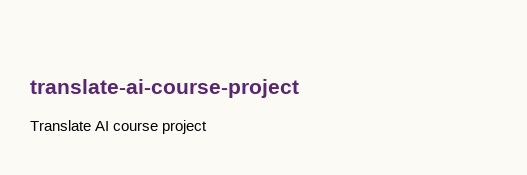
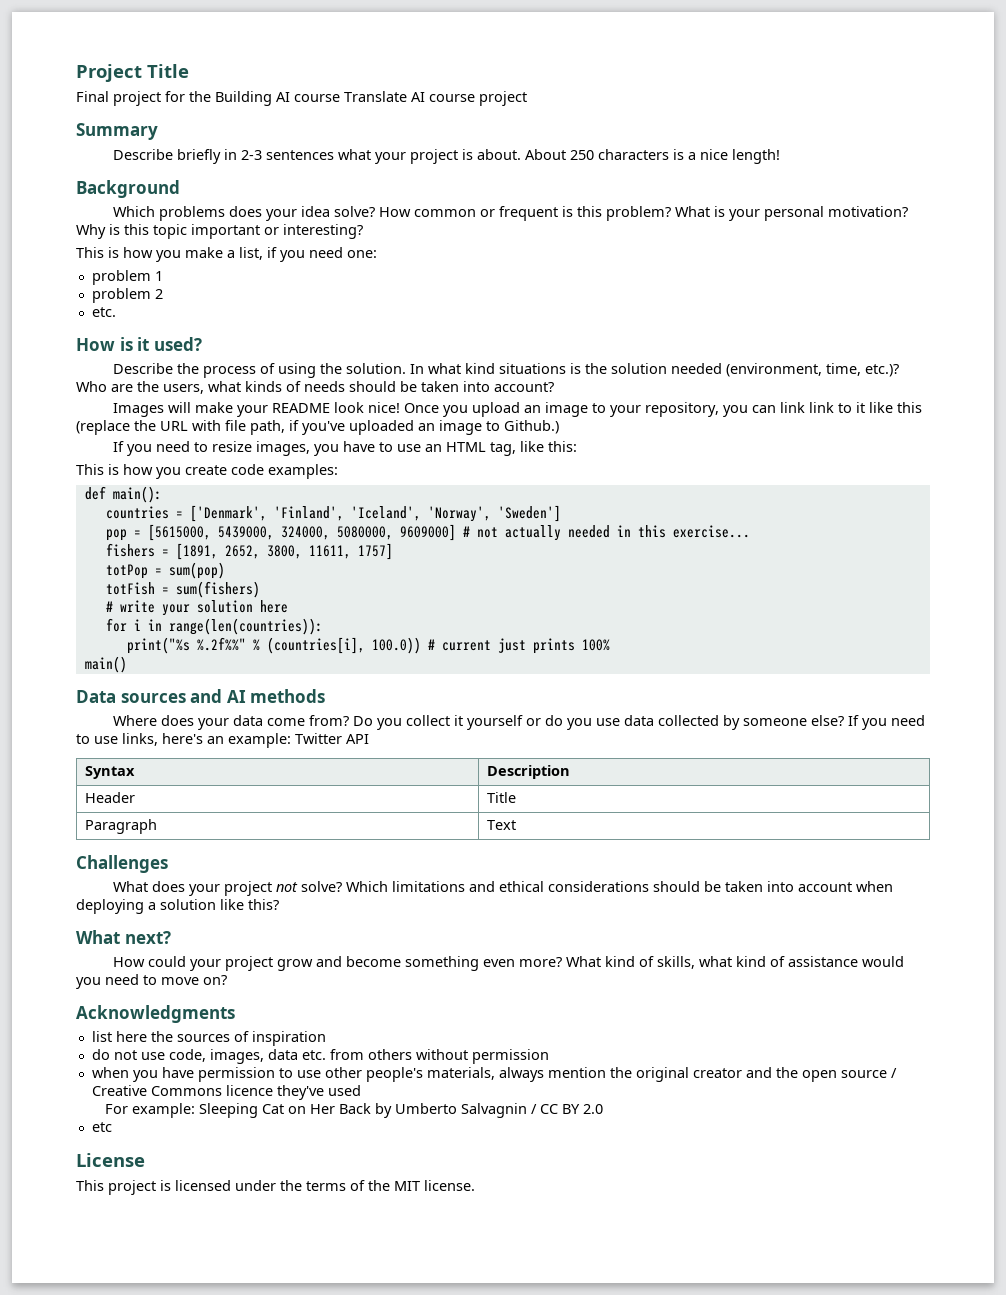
- translate-ai-course-project
- Translate AI course project
+ Project Title
+ Final project for the Building AI course Translate AI course project
+ Summary
+ Describe briefly in 2-3 sentences what your project is about. About 250 characters is a nice length!
+ Background
+ Which problems does your idea solve? How common or frequent is this problem? What is your personal motivation? Why is this topic important or interesting?
+ This is how you make a list, if you need one:
+ problem 1
+ problem 2
+ etc.
+ How is it used?
+ Describe the process of using the solution. In what kind situations is the solution needed (environment, time, etc.)? Who are the users, what kinds of needs should be taken into account?
+ Images will make your README look nice! Once you upload an image to your repository, you can link link to it like this (replace the URL with file path, if you've uploaded an image to Github.)
+ If you need to resize images, you have to use an HTML tag, like this:
+ This is how you create code examples:
+ def main():
+ countries = ['Denmark', 'Finland', 'Iceland', 'Norway', 'Sweden']
+ pop = [5615000, 5439000, 324000, 5080000, 9609000] # not actually needed in this exercise...
+ fishers = [1891, 2652, 3800, 11611, 1757]
+ totPop = sum(pop)
+ totFish = sum(fishers)
+ # write your solution here
+ for i in range(len(countries)):
+ print("%s %.2f%%" % (countries[i], 100.0)) # current just prints 100%
+ main()
+ Data sources and AI methods
+ Where does your data come from? Do you collect it yourself or do you use data collected by someone else? If you need to use links, here's an example: Twitter API
+ Syntax | Description
+ Header | Title
+ Paragraph | Text
+ Challenges
+ What does your project not solve? Which limitations and ethical considerations should be taken into account when deploying a solution like this?
+ What next?
+ How could your project grow and become something even more? What kind of skills, what kind of assistance would you need to move on?
+ Acknowledgments
+ list here the sources of inspiration
+ do not use code, images, data etc. from others without permission
+ when you have permission to use other people's materials, always mention the original creator and the open source / Creative Commons licence they've used
+ For example: Sleeping Cat on Her Back by Umberto Salvagnin / CC BY 2.0
+ etc
+ License
+ This project is licensed under the terms of the MIT license.

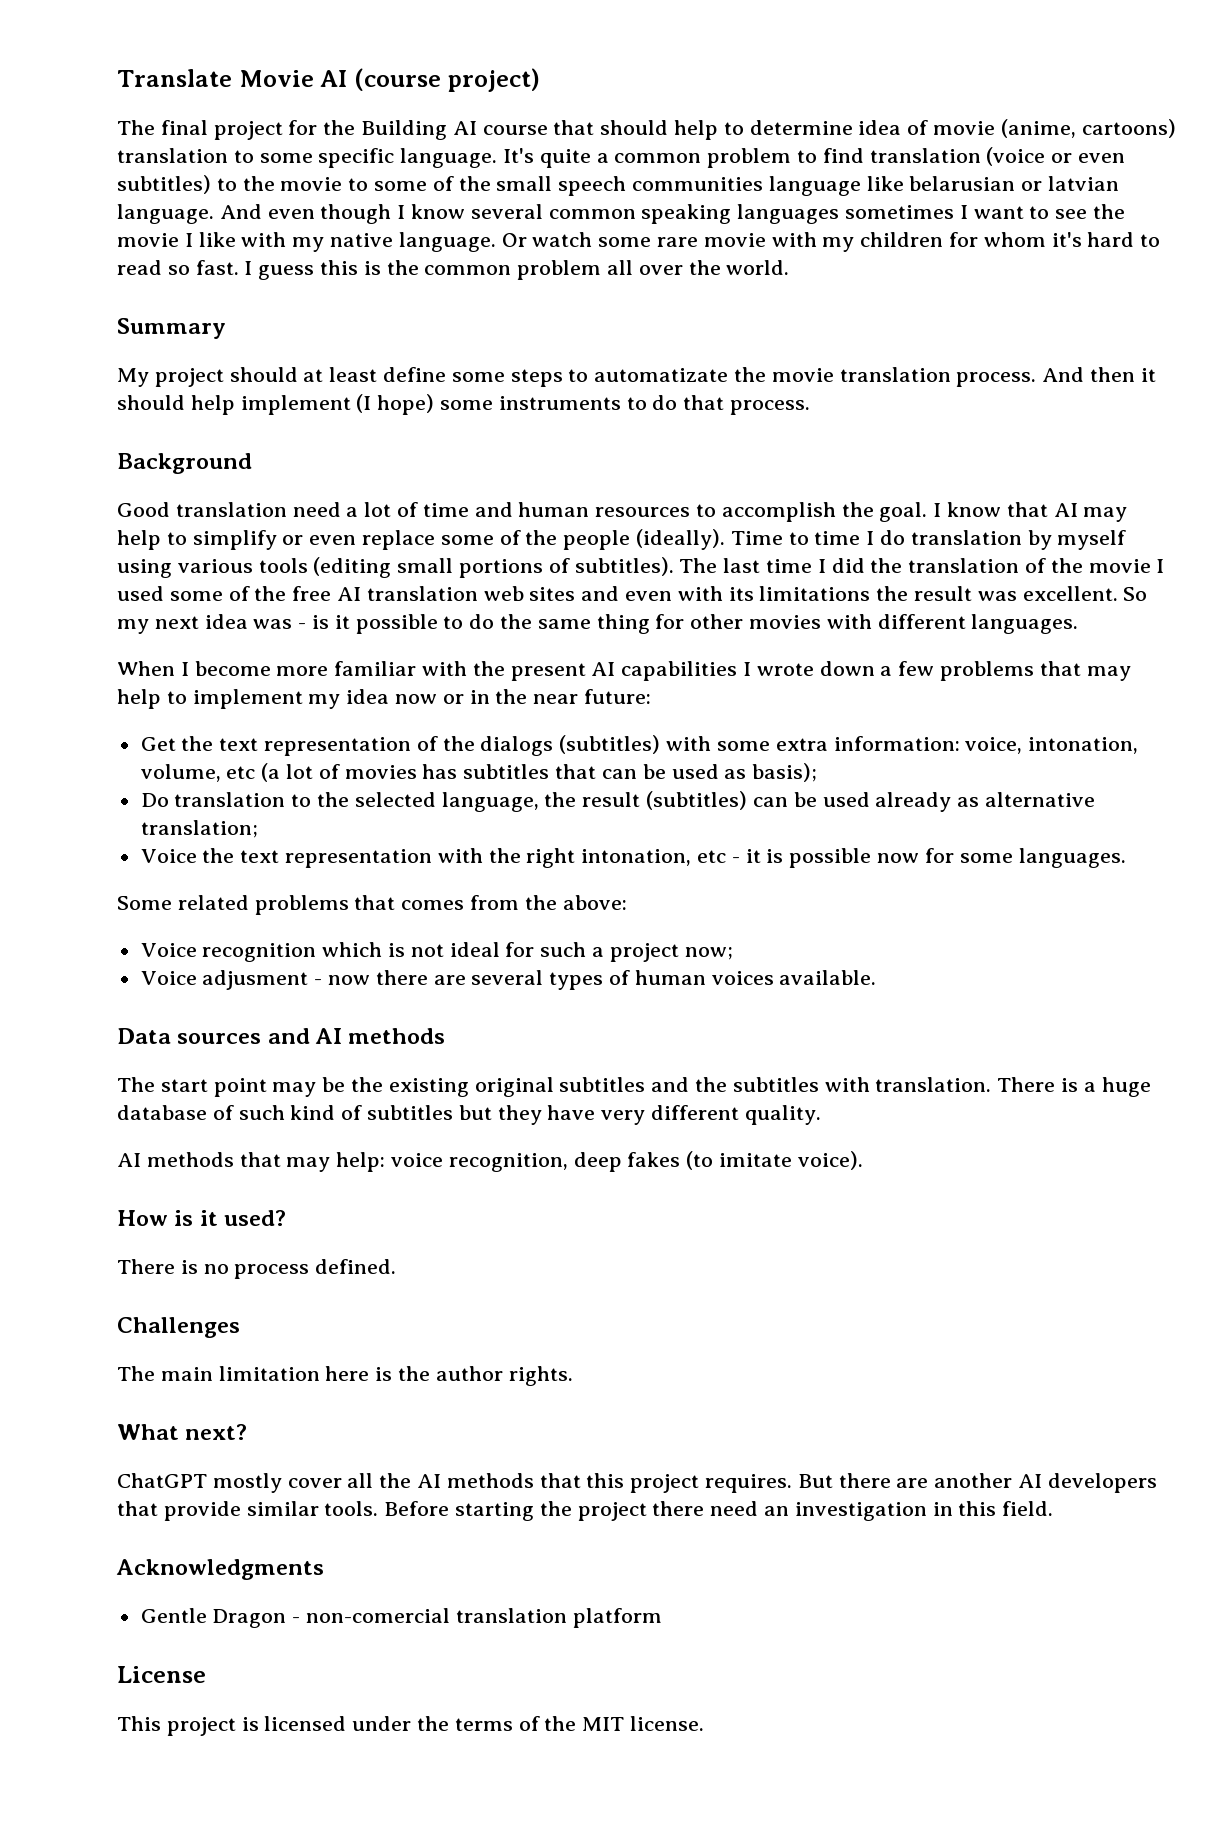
- Project Title
- Final project for the Building AI course Translate AI course project
+ Translate Movie AI (course project)
+ The final project for the Building AI course that should help to determine idea of movie (anime, cartoons) translation to some specific language. It's quite a common problem to find translation (voice or even subtitles) to the movie to some of the small speech communities language like belarusian or latvian language. And even though I know several common speaking languages sometimes I want to see the movie I like with my native language. Or watch some rare movie with my children for whom it's hard to read so fast. I guess this is the common problem all over the world.
  Summary
- Describe briefly in 2-3 sentences what your project is about. About 250 characters is a nice length!
+ My project should at least define some steps to automatizate the movie translation process. And then it should help implement (I hope) some instruments to do that process.
  Background
- Which problems does your idea solve? How common or frequent is this problem? What is your personal motivation? Why is this topic important or interesting?
- This is how you make a list, if you need one:
- problem 1
- problem 2
- etc.
- How is it used?
- Describe the process of using the solution. In what kind situations is the solution needed (environment, time, etc.)? Who are the users, what kinds of needs should be taken into account?
- Images will make your README look nice! Once you upload an image to your repository, you can link link to it like this (replace the URL with file path, if you've uploaded an image to Github.)
- If you need to resize images, you have to use an HTML tag, like this:
- This is how you create code examples:
- def main():
- countries = ['Denmark', 'Finland', 'Iceland', 'Norway', 'Sweden']
- pop = [5615000, 5439000, 324000, 5080000, 9609000] # not actually needed in this exercise...
- fishers = [1891, 2652, 3800, 11611, 1757]
- totPop = sum(pop)
- totFish = sum(fishers)
- # write your solution here
- for i in range(len(countries)):
- print("%s %.2f%%" % (countries[i], 100.0)) # current just prints 100%
- main()
+ Good translation need a lot of time and human resources to accomplish the goal. I know that AI may help to simplify or even replace some of the people (ideally). Time to time I do translation by myself using various tools (editing small portions of subtitles). The last time I did the translation of the movie I used some of the free AI translation web sites and even with its limitations the result was excellent. So my next idea was - is it possible to do the same thing for other movies with different languages.
+ When I become more familiar with the present AI capabilities I wrote down a few problems that may help to implement my idea now or in the near future:
+ Get the text representation of the dialogs (subtitles) with some extra information: voice, intonation, volume, etc (a lot of movies has subtitles that can be used as basis);
+ Do translation to the selected language, the result (subtitles) can be used already as alternative translation;
+ Voice the text representation with the right intonation, etc - it is possible now for some languages.
+ Some related problems that comes from the above:
+ Voice recognition which is not ideal for such a project now;
+ Voice adjusment - now there are several types of human voices available.
- Where does your data come from? Do you collect it yourself or do you use data collected by someone else? If you need to use links, here's an example: Twitter API
- Syntax | Description
- Header | Title
- Paragraph | Text
+ The start point may be the existing original subtitles and the subtitles with translation. There is a huge database of such kind of subtitles but they have very different quality.
+ AI methods that may help: voice recognition, deep fakes (to imitate voice).
+ How is it used?
+ There is no process defined.
  Challenges
- What does your project not solve? Which limitations and ethical considerations should be taken into account when deploying a solution like this?
+ The main limitation here is the author rights.
  What next?
- How could your project grow and become something even more? What kind of skills, what kind of assistance would you need to move on?
+ ChatGPT mostly cover all the AI methods that this project requires. But there are another AI developers that provide similar tools. Before starting the project there need an investigation in this field.
  Acknowledgments
- list here the sources of inspiration
- do not use code, images, data etc. from others without permission
- when you have permission to use other people's materials, always mention the original creator and the open source / Creative Commons licence they've used
- For example: Sleeping Cat on Her Back by Umberto Salvagnin / CC BY 2.0
- etc
+ Gentle Dragon - non-comercial translation platform

